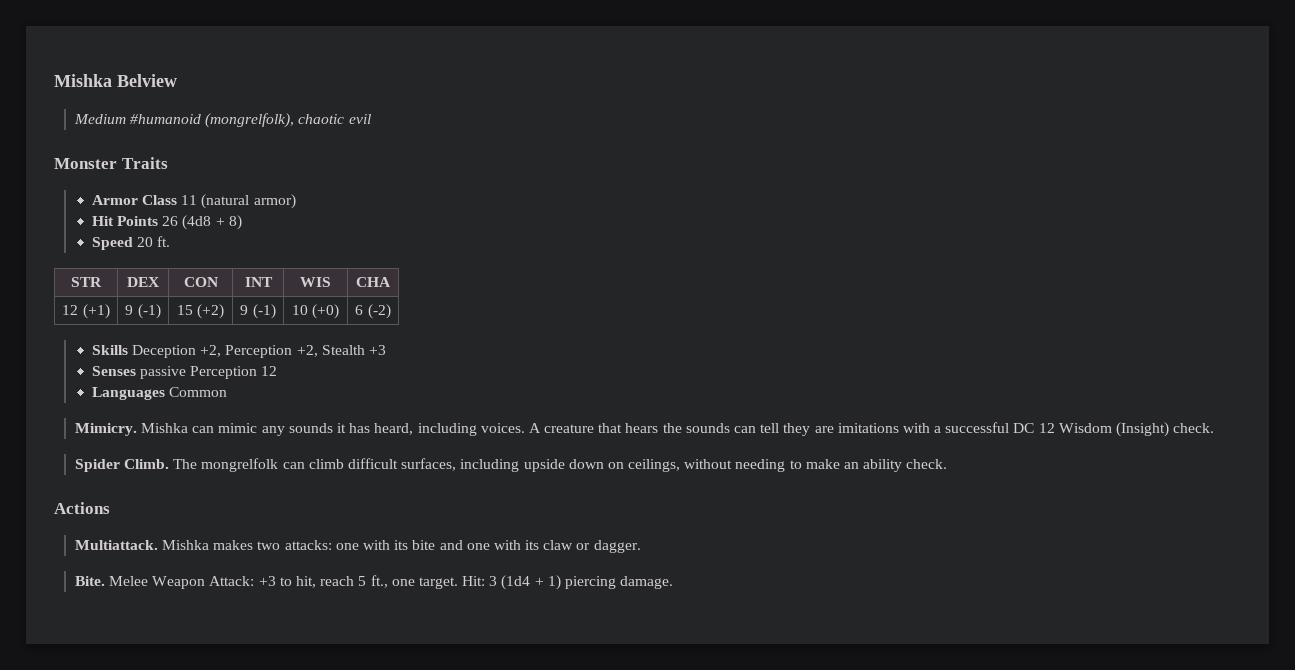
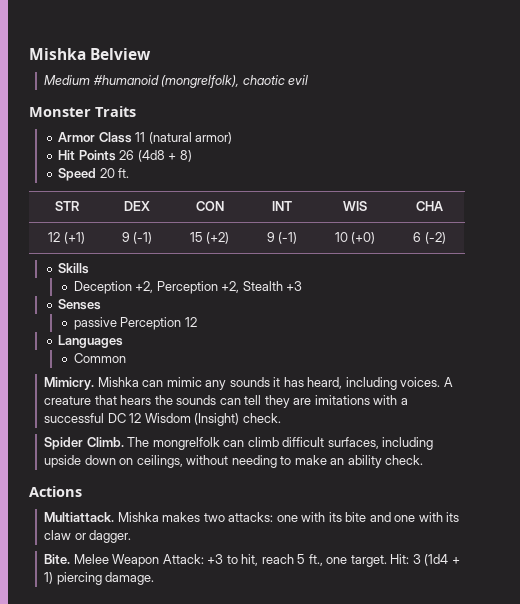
- Skills Deception +2, Perception +2, Stealth +3
+ Skills
+ Deception +2, Perception +2, Stealth +3
- Senses passive Perception 12
+ Senses
+ passive Perception 12
- Languages Common
+ Languages
+ Common

